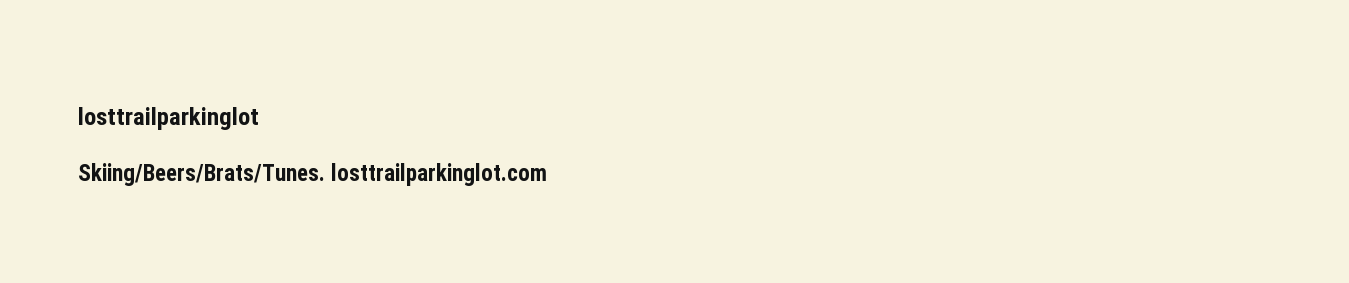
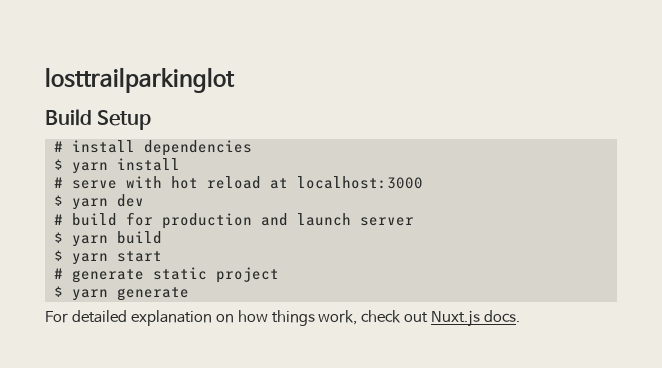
- Skiing/Beers/Brats/Tunes. losttrailparkinglot.com
+ Build Setup
+ # install dependencies
+ $ yarn install
+ # serve with hot reload at localhost:3000
+ $ yarn dev
+ # build for production and launch server
+ $ yarn build
+ $ yarn start
+ # generate static project
+ $ yarn generate
+ For detailed explanation on how things work, check out Nuxt.js docs.

